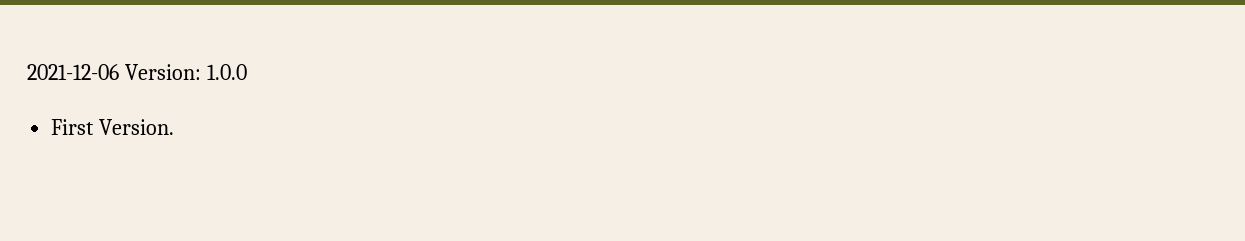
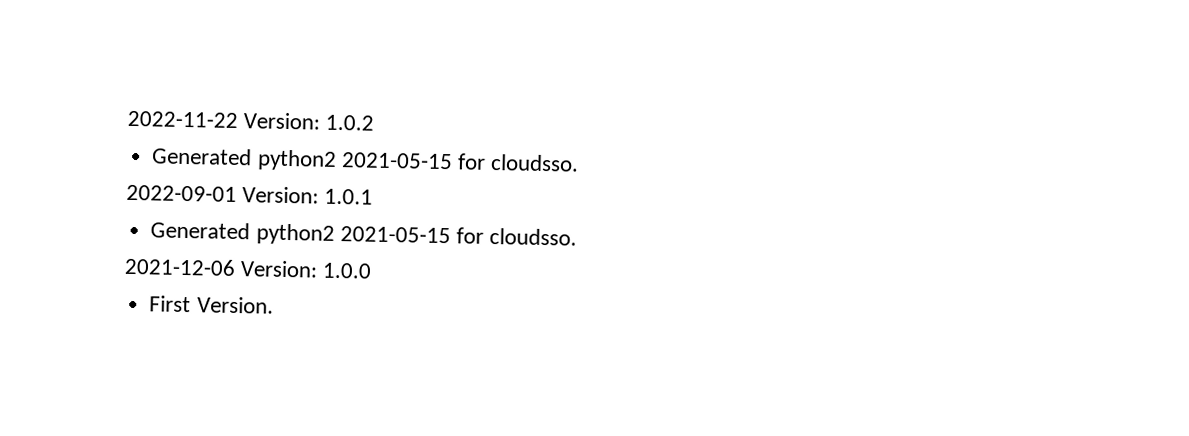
+ 2022-11-22 Version: 1.0.2
+ Generated python2 2021-05-15 for cloudsso.
+ 2022-09-01 Version: 1.0.1
+ Generated python2 2021-05-15 for cloudsso.

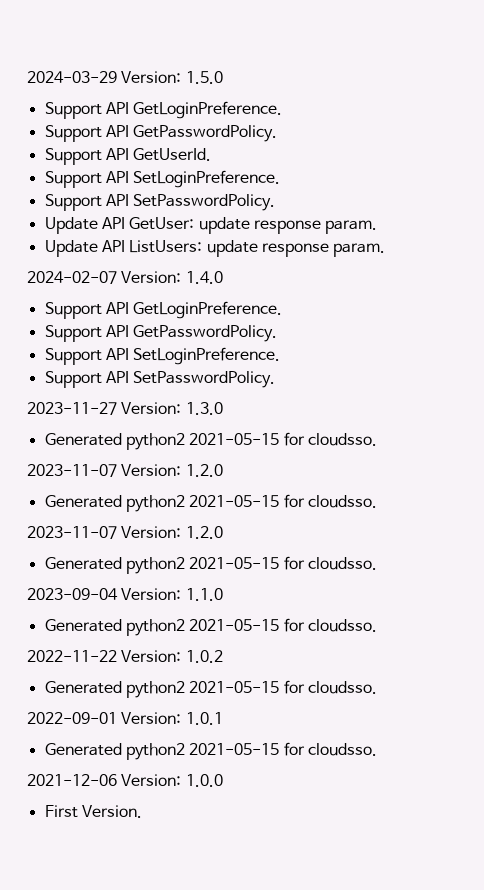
+ 2024-03-29 Version: 1.5.0
+ Support API GetLoginPreference.
+ Support API GetPasswordPolicy.
+ Support API GetUserId.
+ Support API SetLoginPreference.
+ Support API SetPasswordPolicy.
+ Update API GetUser: update response param.
+ Update API ListUsers: update response param.
+ 2024-02-07 Version: 1.4.0
+ Support API GetLoginPreference.
+ Support API GetPasswordPolicy.
+ Support API SetLoginPreference.
+ Support API SetPasswordPolicy.
+ 2023-11-27 Version: 1.3.0
+ Generated python2 2021-05-15 for cloudsso.
+ 2023-11-07 Version: 1.2.0
+ Generated python2 2021-05-15 for cloudsso.
+ 2023-11-07 Version: 1.2.0
+ Generated python2 2021-05-15 for cloudsso.
+ 2023-09-04 Version: 1.1.0
+ Generated python2 2021-05-15 for cloudsso.

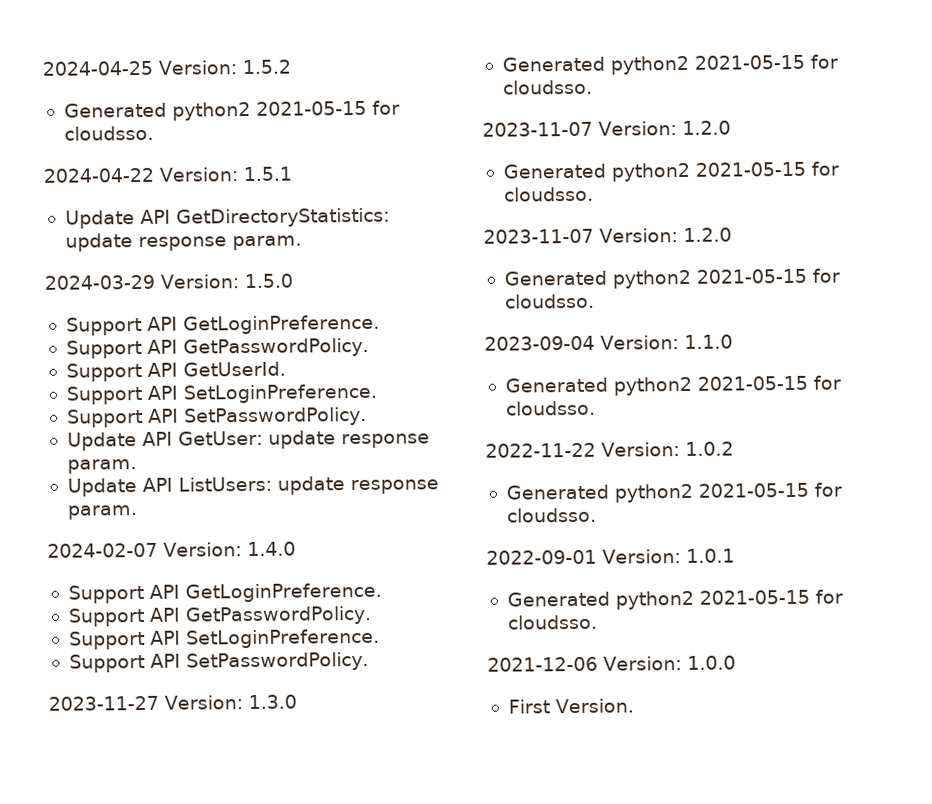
+ 2024-04-25 Version: 1.5.2
+ Generated python2 2021-05-15 for cloudsso.
+ 2024-04-22 Version: 1.5.1
+ Update API GetDirectoryStatistics: update response param.

